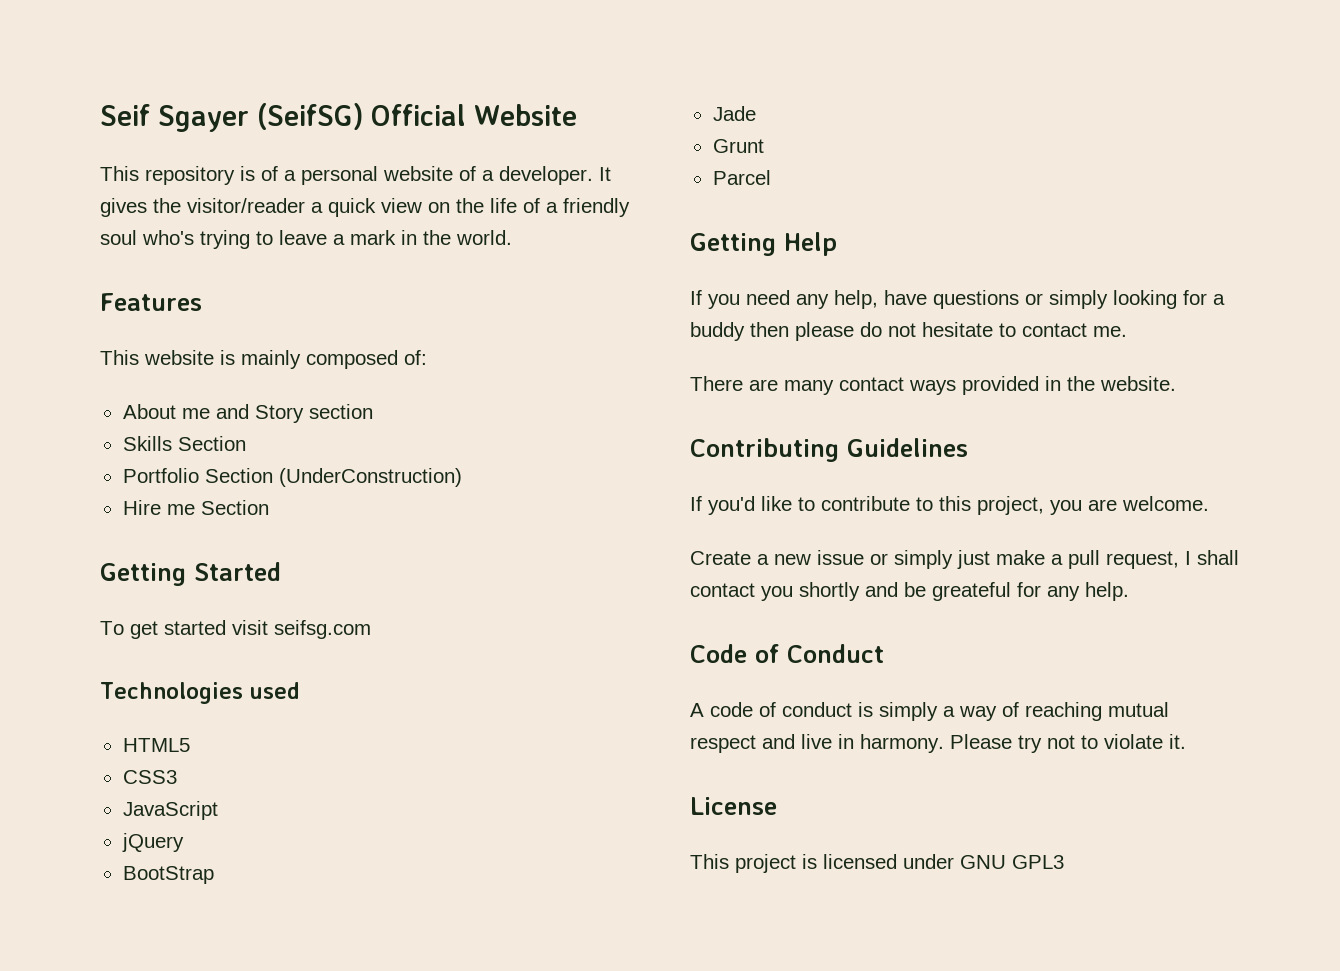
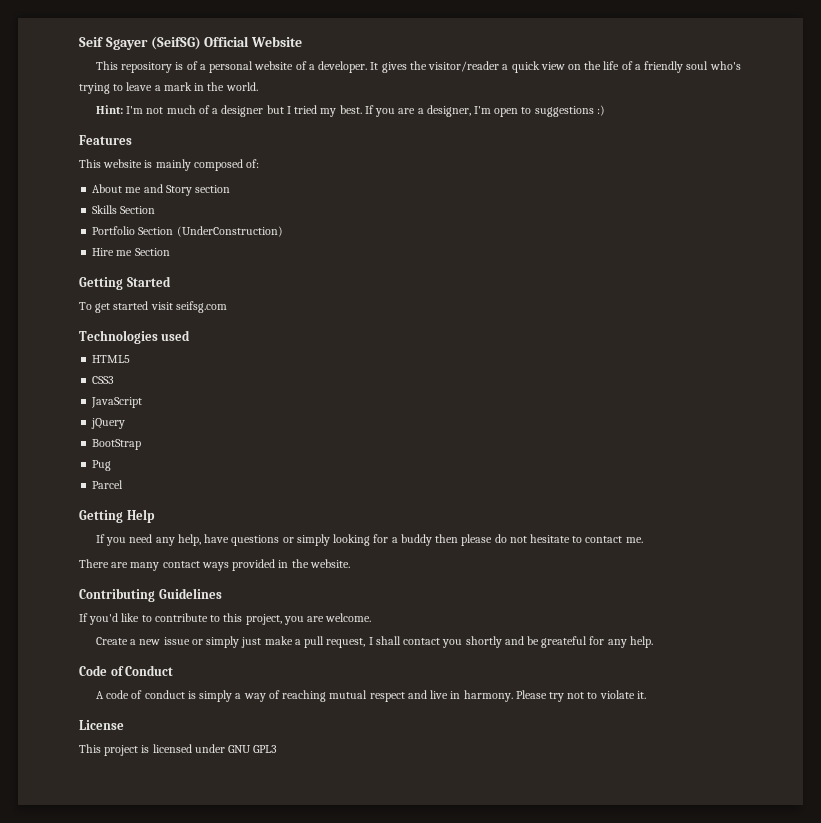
+ Hint: I'm not much of a designer but I tried my best. If you are a designer, I'm open to suggestions :)
- Jade
- Grunt
+ Pug

